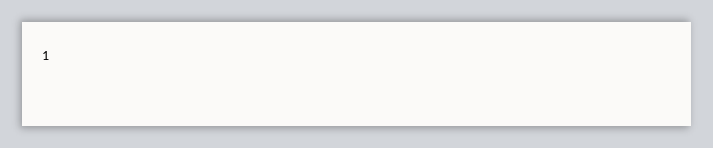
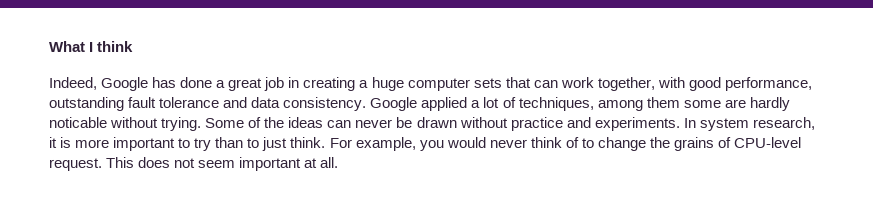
- 1
+ What I think
+ Indeed, Google has done a great job in creating a huge computer sets that can work together, with good performance, outstanding fault tolerance and data consistency. Google applied a lot of techniques, among them some are hardly noticable without trying. Some of the ideas can never be drawn without practice and experiments. In system research, it is more important to try than to just think. For example, you would never think of to change the grains of CPU-level request. This does not seem important at all.

